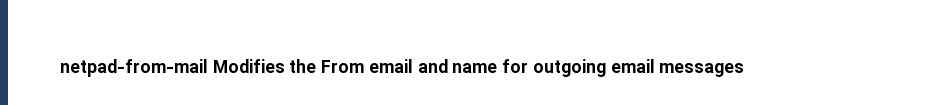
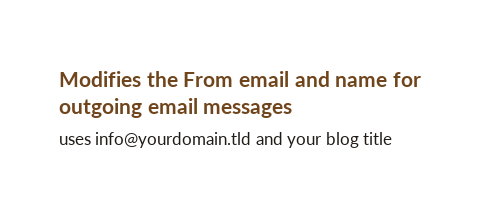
- netpad-from-mail Modifies the From email and name for outgoing email messages
+ Modifies the From email and name for outgoing email messages
+ uses info@yourdomain.tld and your blog title

